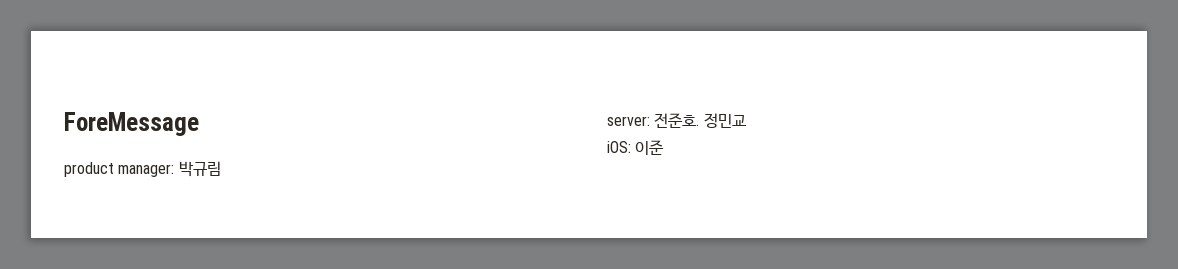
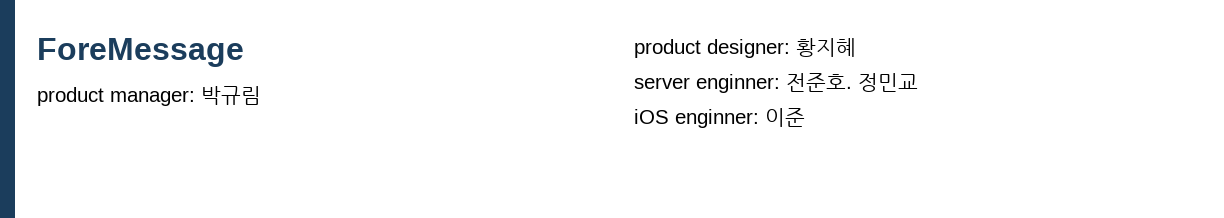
- server: 전준호.
+ product designer: 황지혜
+ server enginner: 전준호.
- iOS: 이준
+ iOS enginner: 이준

